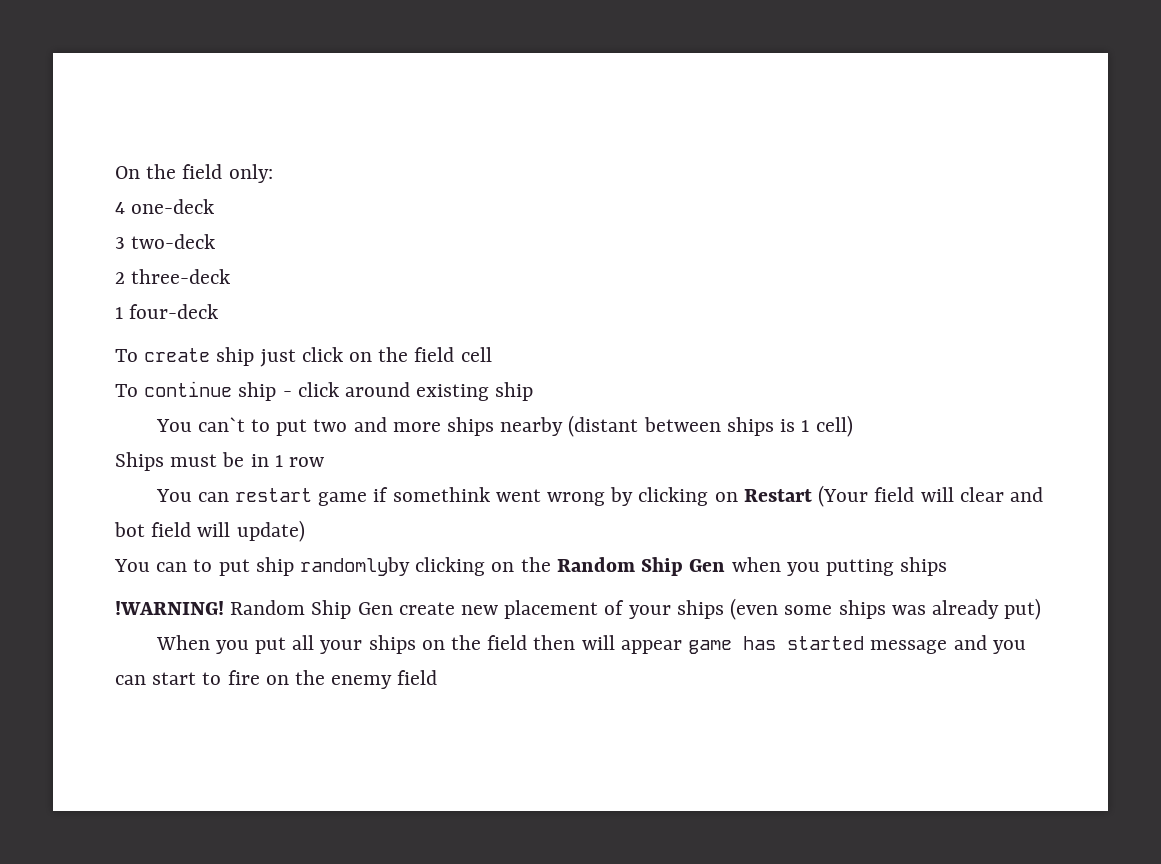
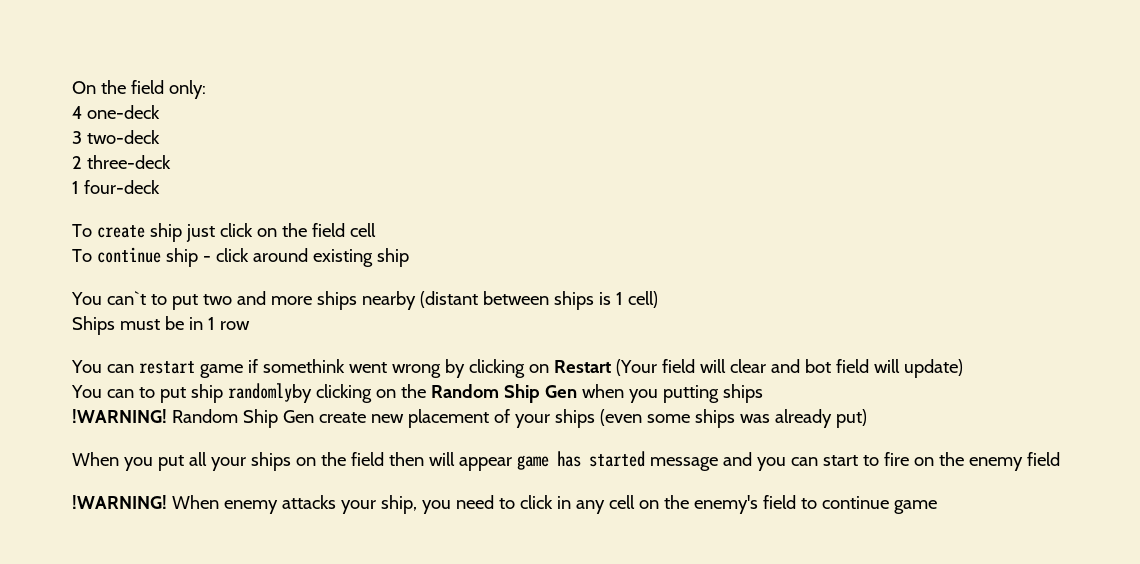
+ !WARNING! When enemy attacks your ship, you need to click in any cell on the enemy's field to continue game

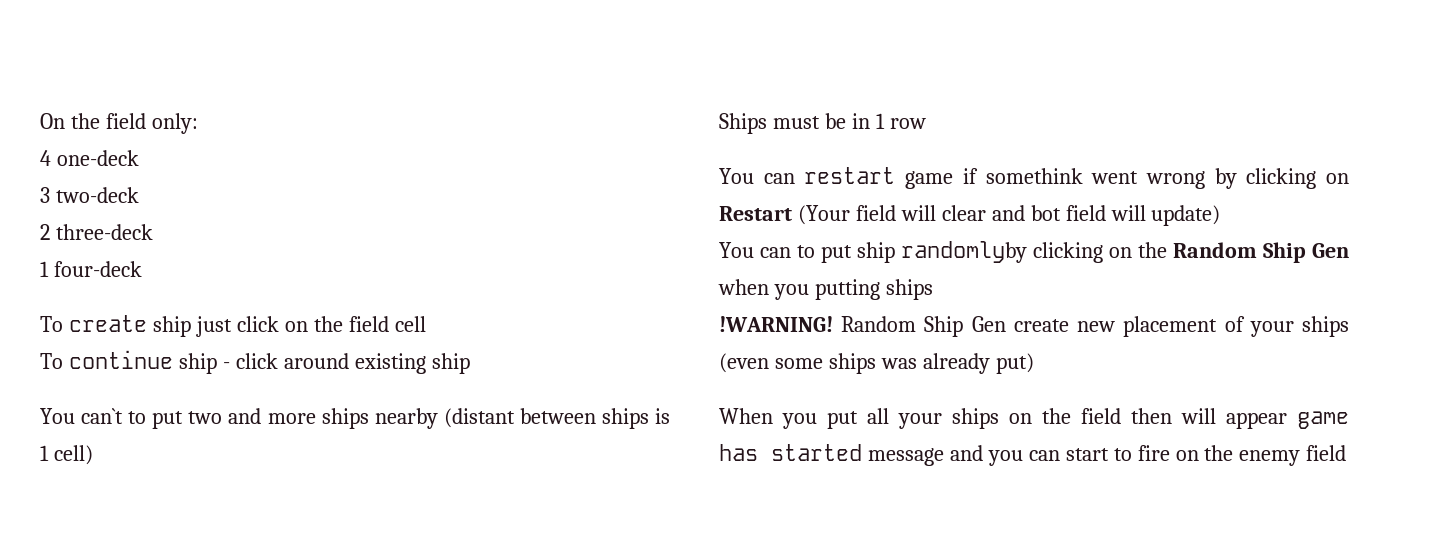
- !WARNING! When enemy attacks your ship, you need to click in any cell on the enemy's field to continue game

